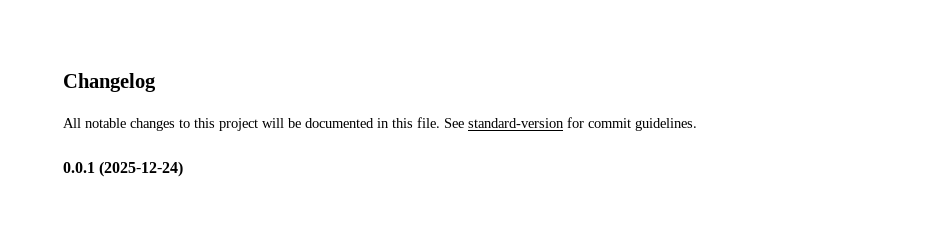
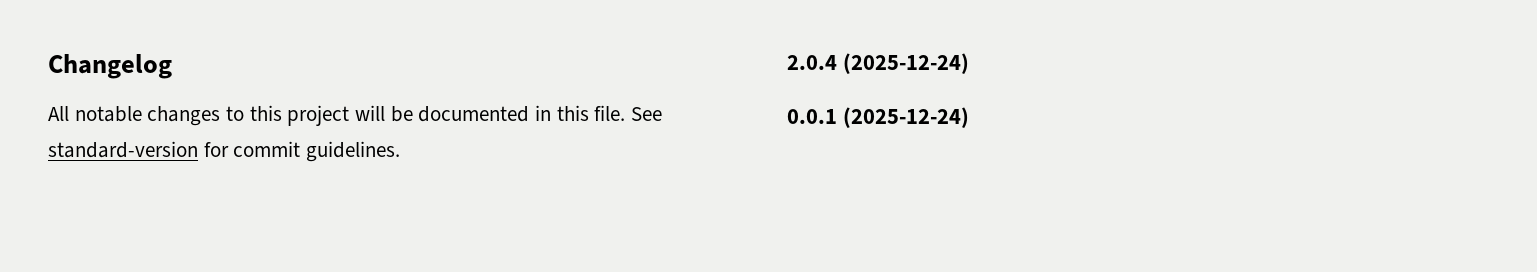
+ 2.0.4 (2025-12-24)

